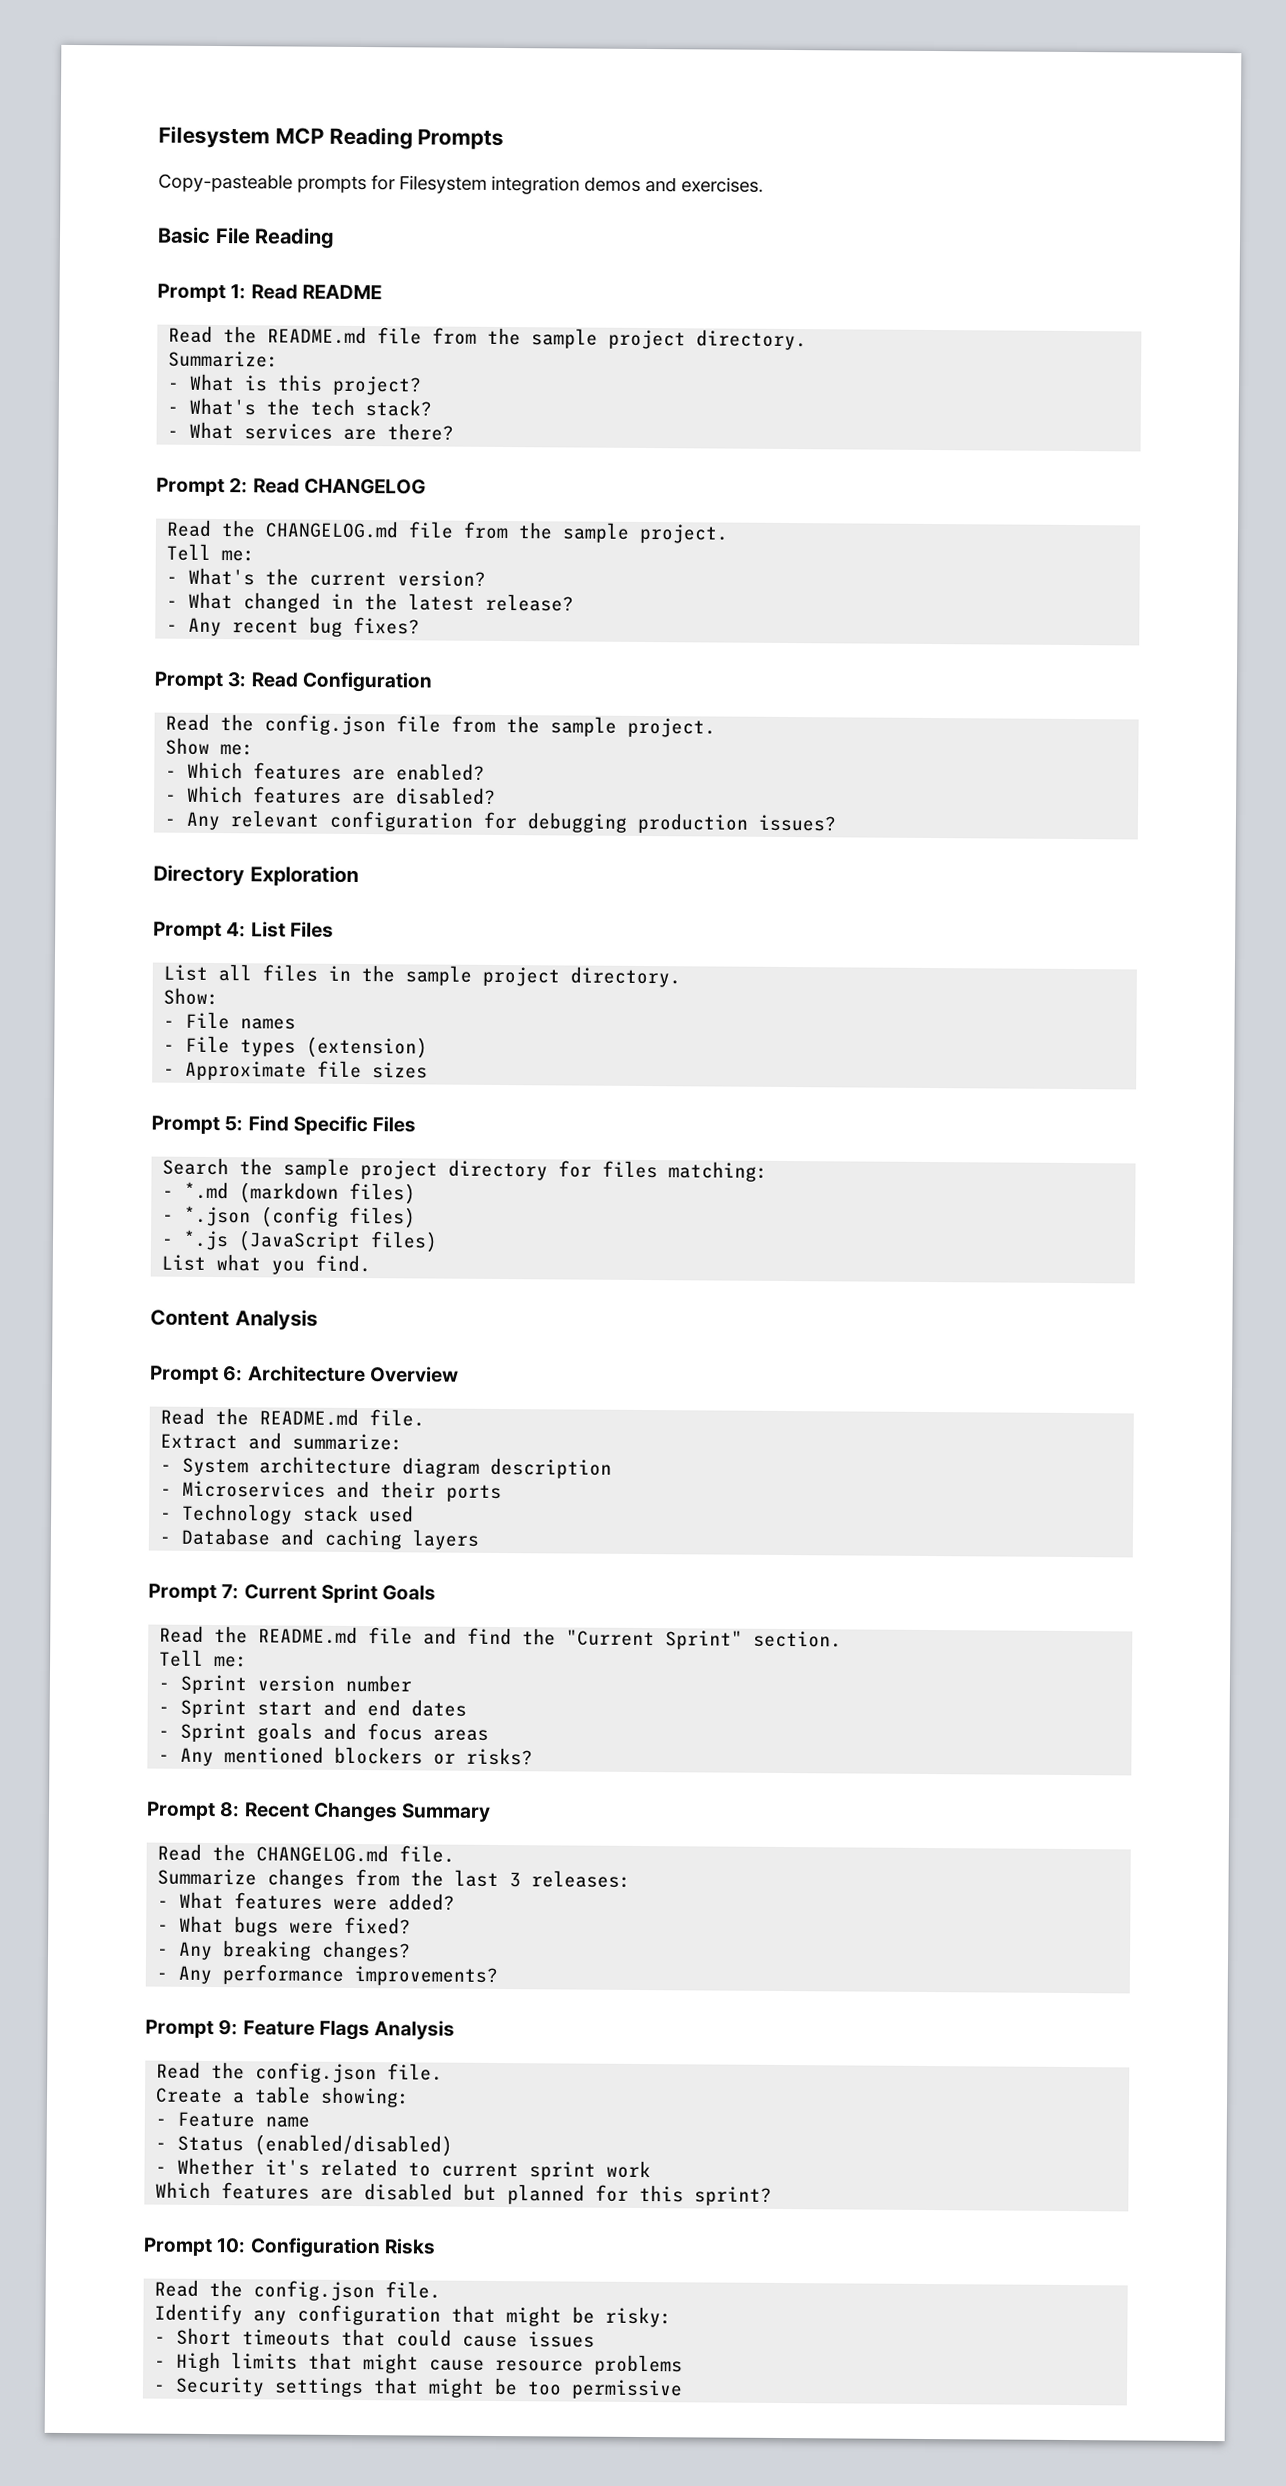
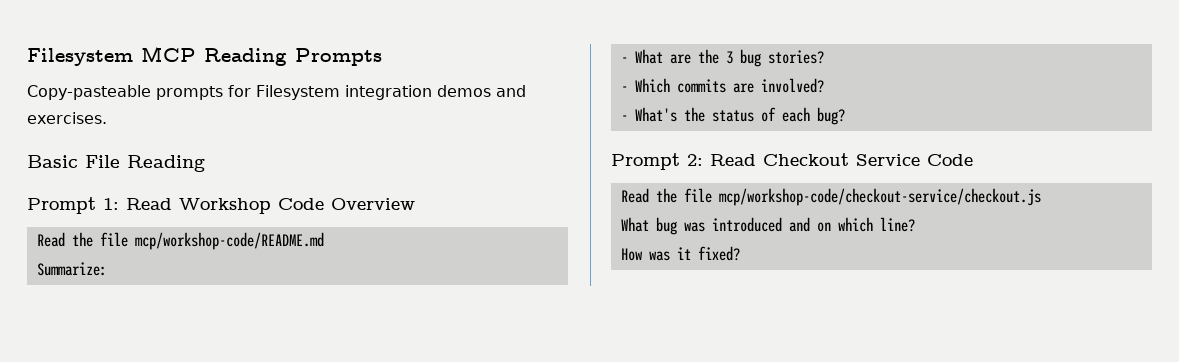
- Prompt 1: Read README
- Read the README.md file from the sample project directory.
+ Prompt 1: Read Workshop Code Overview
+ Read the file mcp/workshop-code/README.md
  Summarize:
- - What is this project?
- - What's the tech stack?
- - What services are there?
+ - What are the 3 bug stories?
+ - Which commits are involved?
+ - What's the status of each bug?
- Prompt 2: Read CHANGELOG
- Read the CHANGELOG.md file from the sample project.
- Tell me:
- - What's the current version?
- - What changed in the latest release?
- - Any recent bug fixes?
- Prompt 3: Read Configuration
- Read the config.json file from the sample project.
- Show me:
- - Which features are enabled?
- - Which features are disabled?
- - Any relevant configuration for debugging production issues?
- Directory Exploration
- Prompt 4: List Files
- List all files in the sample project directory.
- Show:
- - File names
- - File types (extension)
- - Approximate file sizes
- Prompt 5: Find Specific Files
- Search the sample project directory for files matching:
- - *.md (markdown files)
- - *.json (config files)
- - *.js (JavaScript files)
- List what you find.
- Content Analysis
- Prompt 6: Architecture Overview
- Read the README.md file.
- Extract and summarize:
- - System architecture diagram description
- - Microservices and their ports
- - Technology stack used
- - Database and caching layers
- Prompt 7: Current Sprint Goals
- Read the README.md file and find the "Current Sprint" section.
- Tell me:
- - Sprint version number
- - Sprint start and end dates
- - Sprint goals and focus areas
- - Any mentioned blockers or risks?
- Prompt 8: Recent Changes Summary
- Read the CHANGELOG.md file.
- Summarize changes from the last 3 releases:
- - What features were added?
- - What bugs were fixed?
- - Any breaking changes?
- - Any performance improvements?
- Prompt 9: Feature Flags Analysis
- Read the config.json file.
- Create a table showing:
- - Feature name
- - Status (enabled/disabled)
- - Whether it's related to current sprint work
- Which features are disabled but planned for this sprint?
- Prompt 10: Configuration Risks
- Read the config.json file.
- Identify any configuration that might be risky:
- - Short timeouts that could cause issues
- - High limits that might cause resource problems
- - Security settings that might be too permissive
+ Prompt 2: Read Checkout Service Code
+ Read the file mcp/workshop-code/checkout-service/checkout.js
+ What bug was introduced and on which line?
+ How was it fixed?

